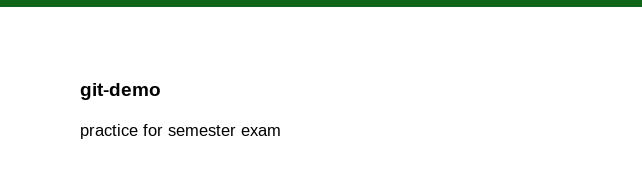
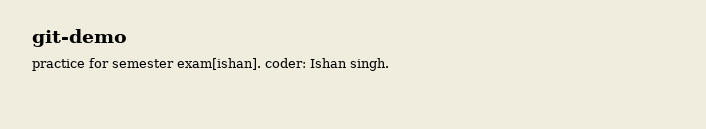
- practice for semester exam
+ practice for semester exam[ishan]. coder: Ishan singh.

